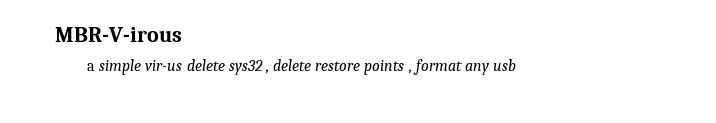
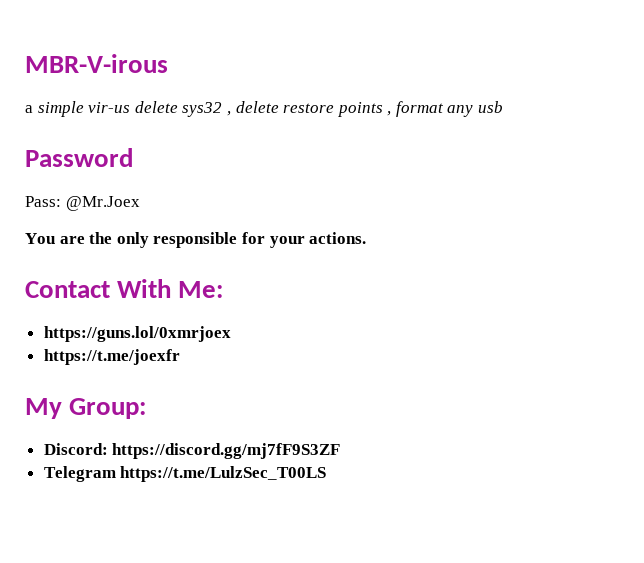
+ Password
+ Pass: @Mr.Joex
+ You are the only responsible for your actions.
+ Contact With Me:
+ https://guns.lol/0xmrjoex
+ https://t.me/joexfr
+ My Group:
+ Discord: https://discord.gg/mj7fF9S3ZF
+ Telegram https://t.me/LulzSec_T00LS

